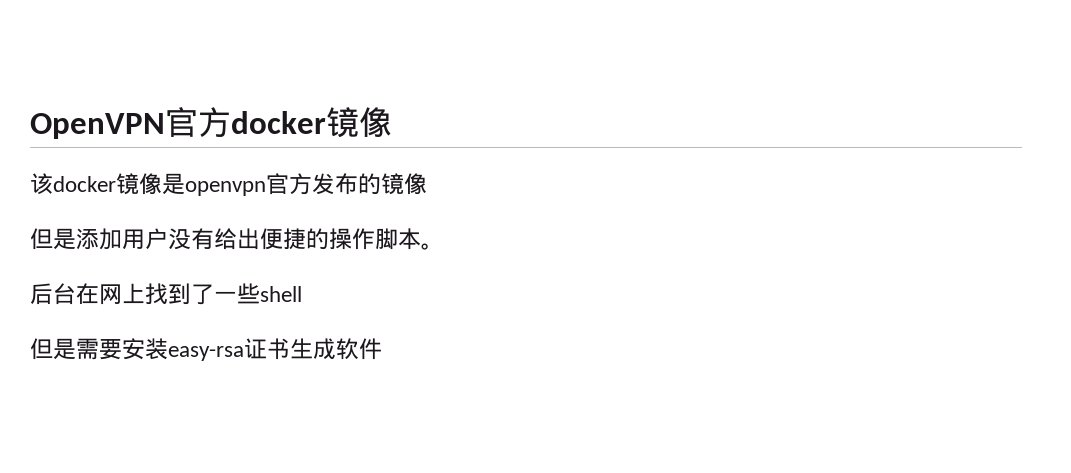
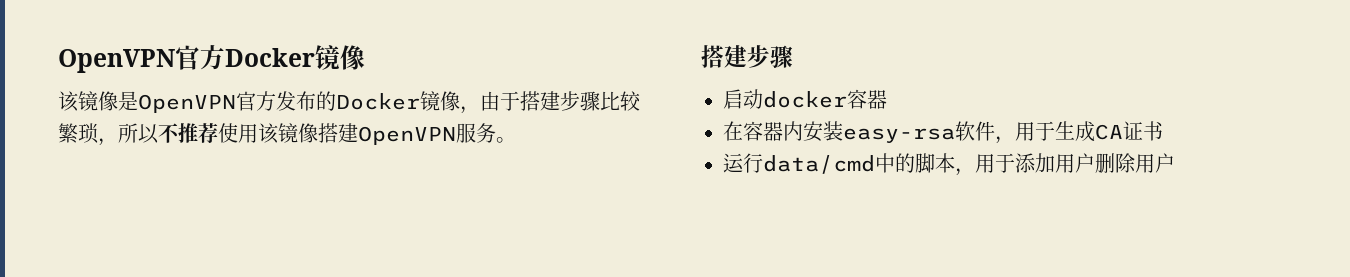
- OpenVPN官方docker镜像
+ OpenVPN官方Docker镜像
- 该docker镜像是openvpn官方发布的镜像
- 但是添加用户没有给出便捷的操作脚本。
- 后台在网上找到了一些shell
- 但是需要安装easy-rsa证书生成软件
+ 该镜像是OpenVPN官方发布的Docker镜像，由于搭建步骤比较繁琐，所以不推荐使用该镜像搭建OpenVPN服务。
+ 搭建步骤
+ 启动docker容器
+ 在容器内安装easy-rsa软件，用于生成CA证书
+ 运行data/cmd中的脚本，用于添加用户删除用户

